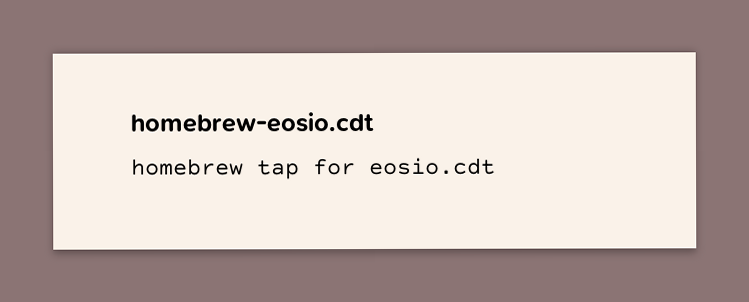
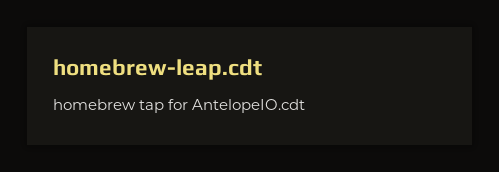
- homebrew-eosio.cdt
+ homebrew-leap.cdt
- homebrew tap for eosio.cdt
+ homebrew tap for AntelopeIO.cdt

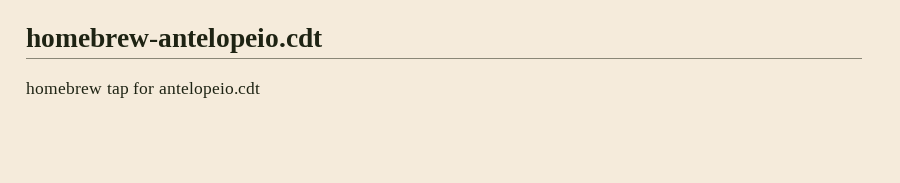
- homebrew-leap.cdt
+ homebrew-antelopeio.cdt
- homebrew tap for AntelopeIO.cdt
+ homebrew tap for antelopeio.cdt

